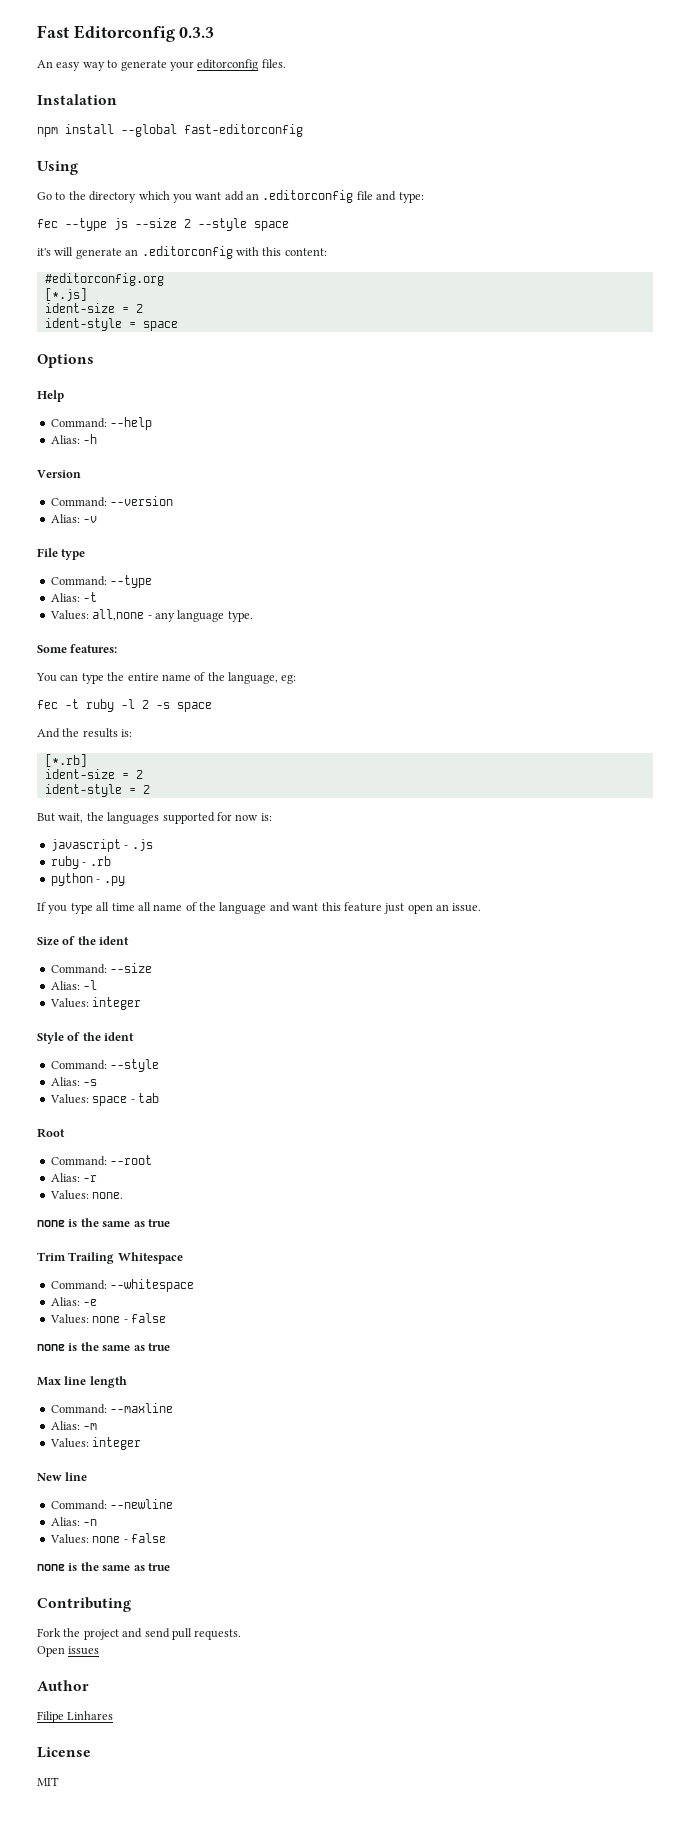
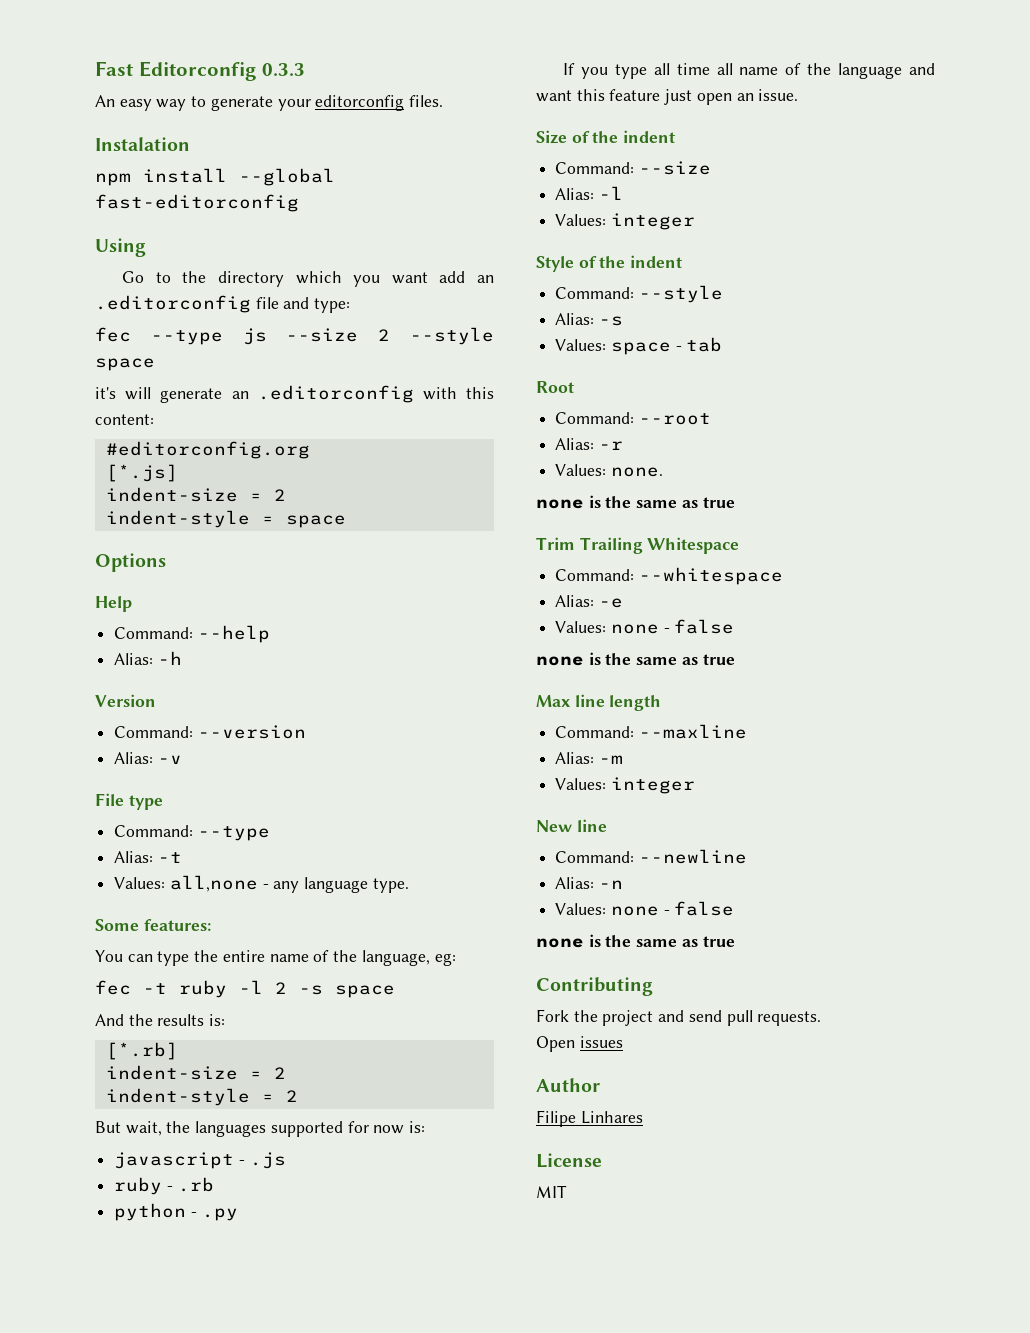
  [*.js]
- ident-size = 2
- ident-style = space
+ indent-size = 2
+ indent-style = space
  [*.rb]
- ident-size = 2
- ident-style = 2
+ indent-size = 2
+ indent-style = 2
- Size of the ident
+ Size of the indent
- Style of the ident
+ Style of the indent

